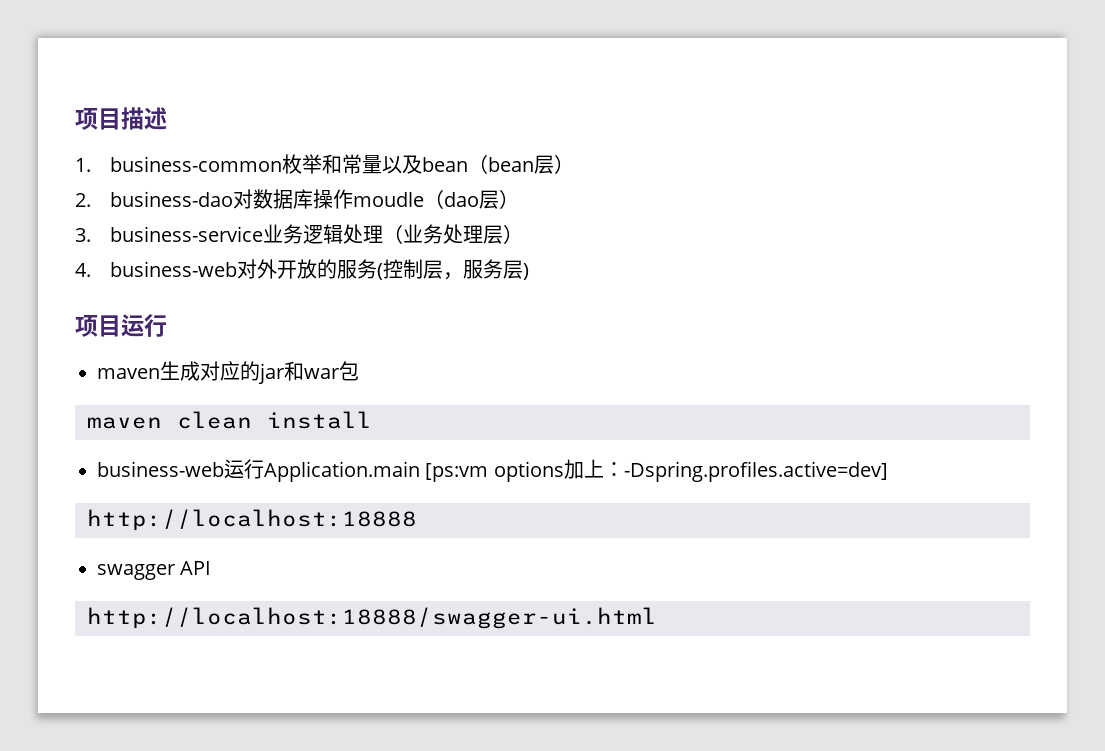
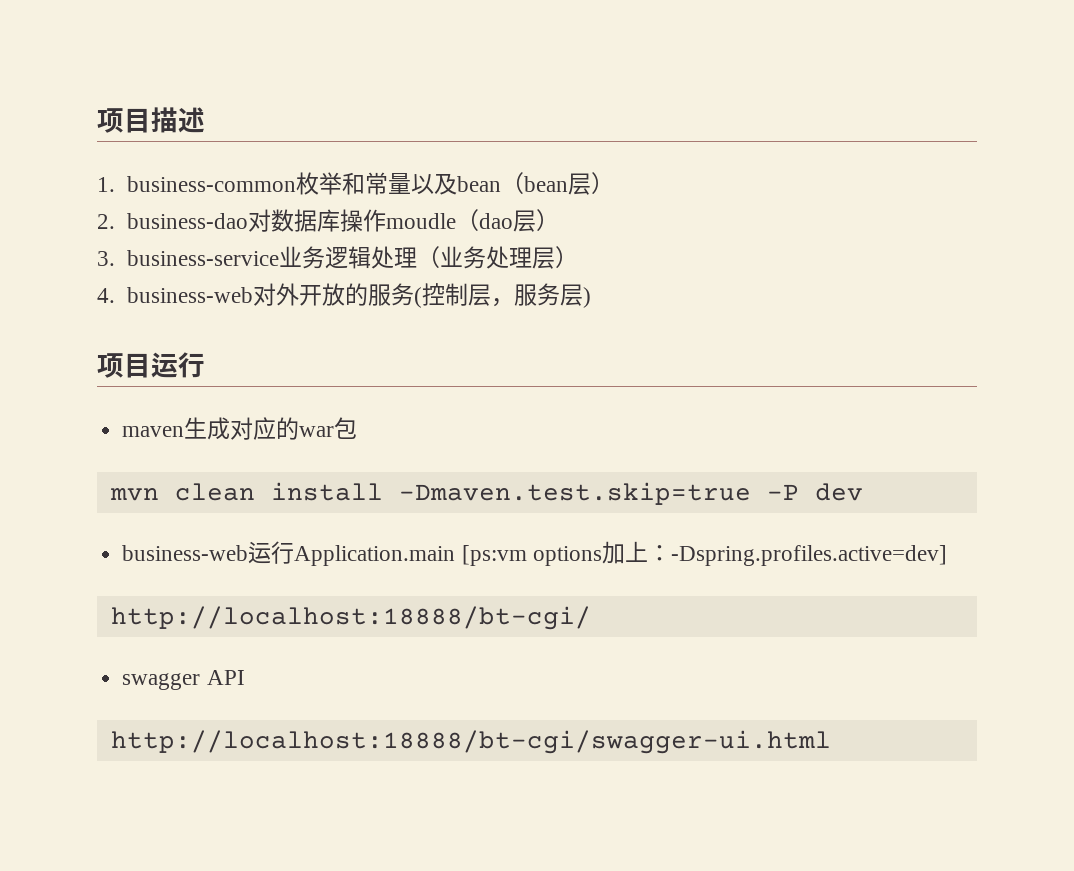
- maven生成对应的jar和war包
+ maven生成对应的war包
- maven clean install
+ mvn clean install -Dmaven.test.skip=true -P dev
- http://localhost:18888
+ http://localhost:18888/bt-cgi/
- http://localhost:18888/swagger-ui.html
+ http://localhost:18888/bt-cgi/swagger-ui.html

